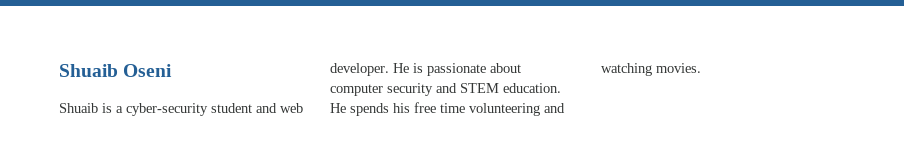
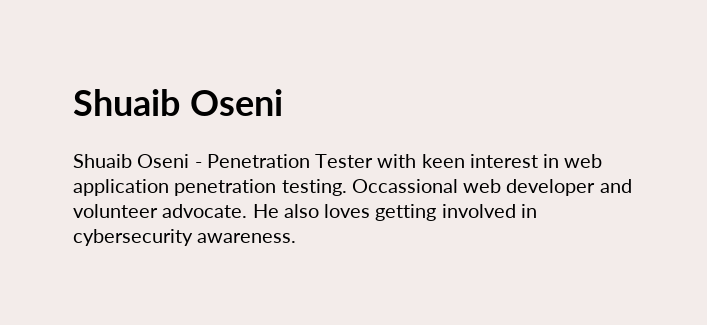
- Shuaib is a cyber-security student and web developer. He is passionate about computer security and STEM education. He spends his free time volunteering and watching movies.
+ Shuaib Oseni - Penetration Tester with keen interest in web application penetration testing. Occassional web developer and volunteer advocate. He also loves getting involved in cybersecurity awareness.

